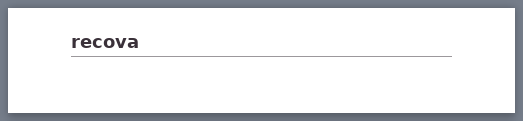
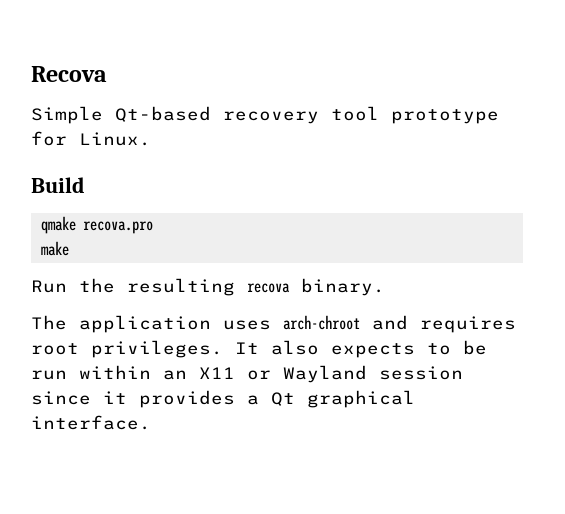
- recova
+ Recova
+ Simple Qt-based recovery tool prototype for Linux.
+ Build
+ qmake recova.pro
+ make
+ Run the resulting recova binary.
+ The application uses arch-chroot and requires root privileges. It also expects to be run within an X11 or Wayland session since it provides a Qt graphical interface.

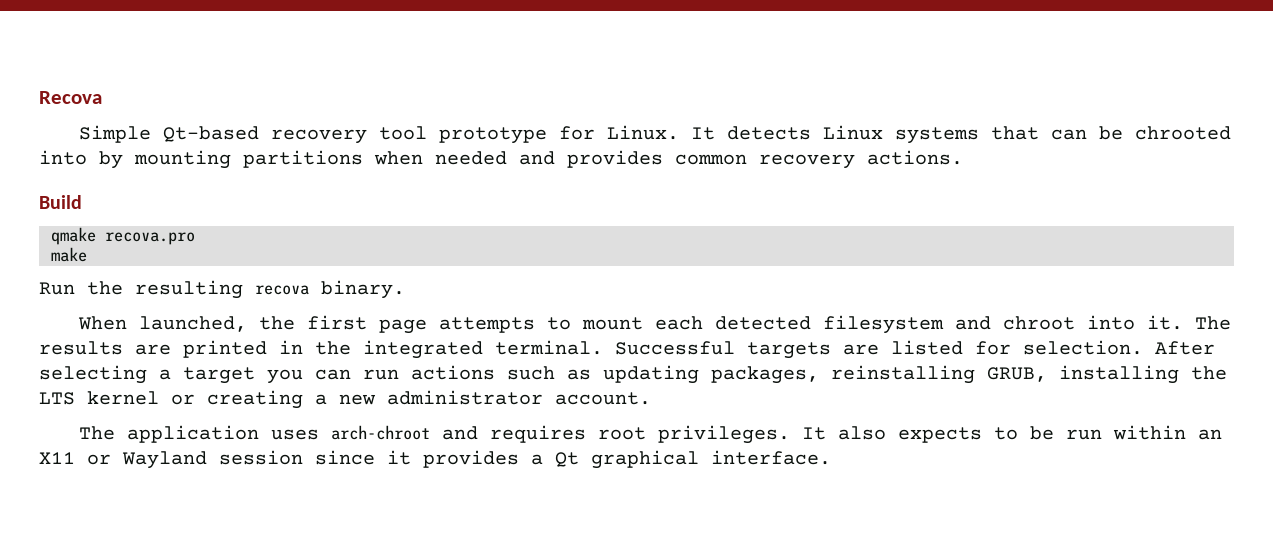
+ It detects Linux systems that can be chrooted into by mounting partitions when needed and provides common recovery actions.
+ When launched, the first page attempts to mount each detected filesystem and chroot into it. The results are printed in the integrated terminal. Successful targets are listed for selection. After selecting a target you can run actions such as updating packages, reinstalling GRUB, installing the LTS kernel or creating a new administrator account.

